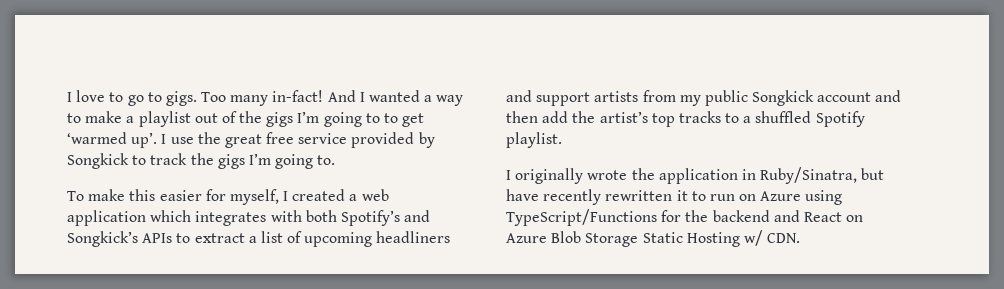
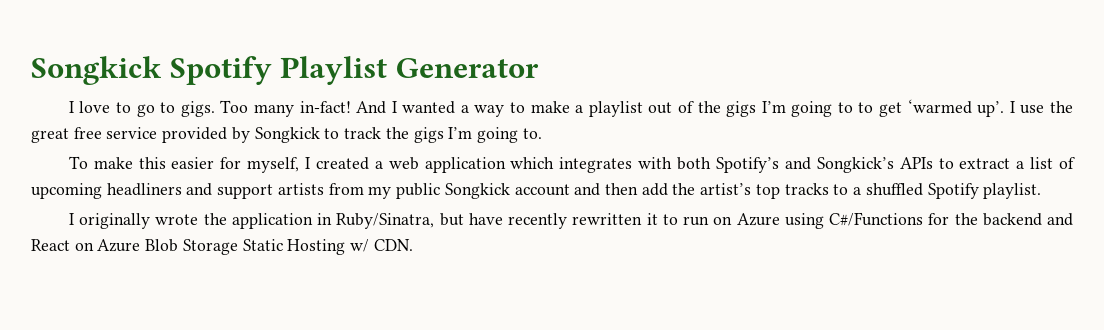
+ Songkick Spotify Playlist Generator
- I originally wrote the application in Ruby/Sinatra, but have recently rewritten it to run on Azure using TypeScript/Functions for the backend and React on Azure Blob Storage Static Hosting w/ CDN.
+ I originally wrote the application in Ruby/Sinatra, but have recently rewritten it to run on Azure using C#/Functions for the backend and React on Azure Blob Storage Static Hosting w/ CDN.

